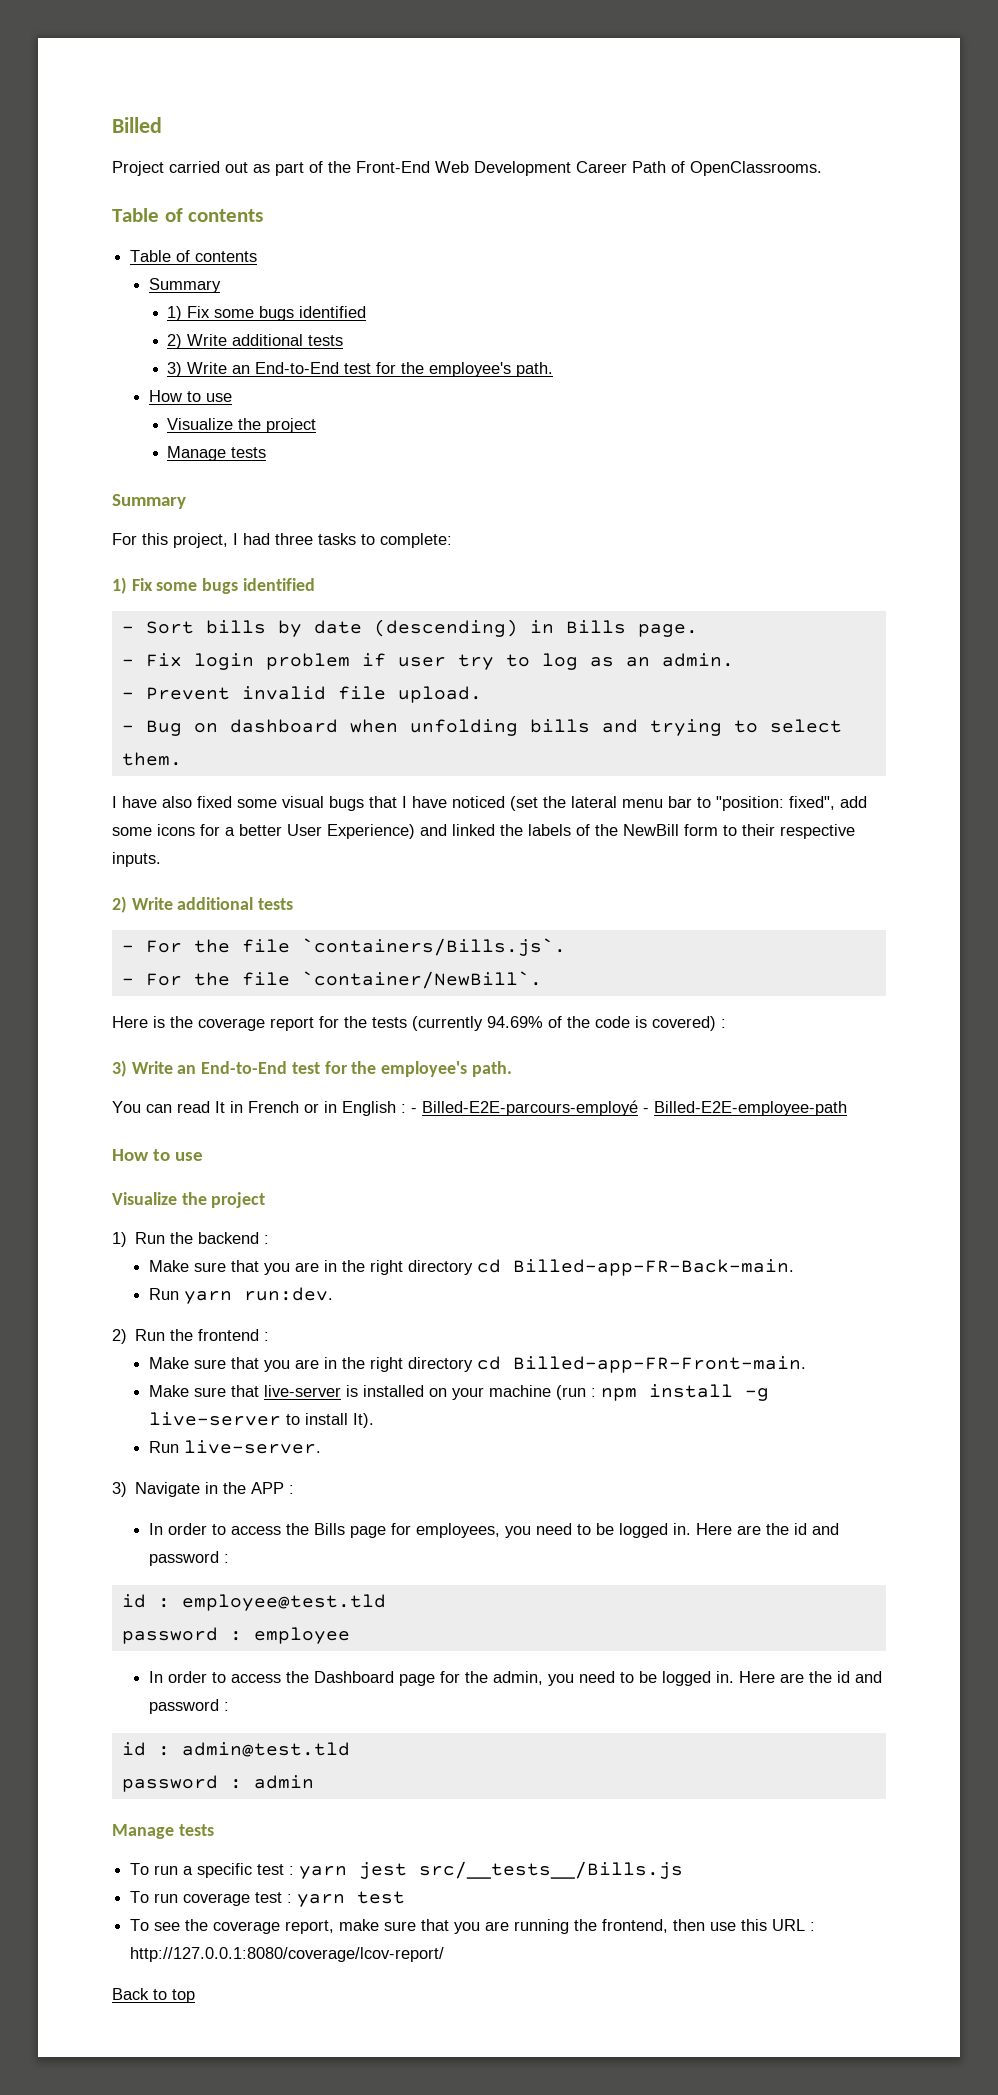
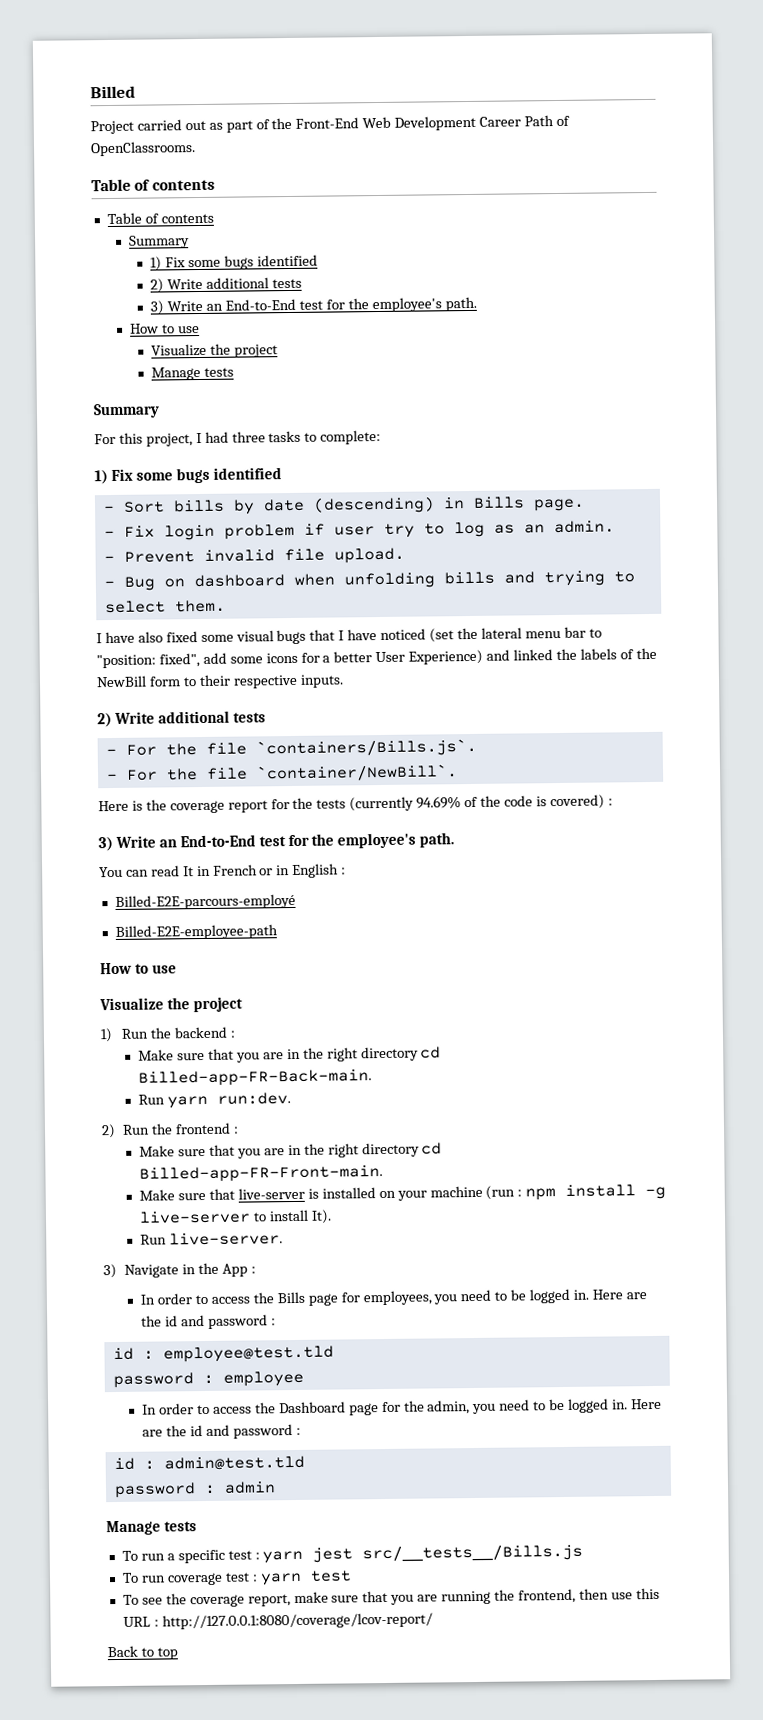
- You can read It in French or in English : - Billed-E2E-parcours-employé - Billed-E2E-employee-path
+ You can read It in French or in English :
+ Billed-E2E-parcours-employé
+ Billed-E2E-employee-path
- 3) Navigate in the APP :
+ 3) Navigate in the App :

